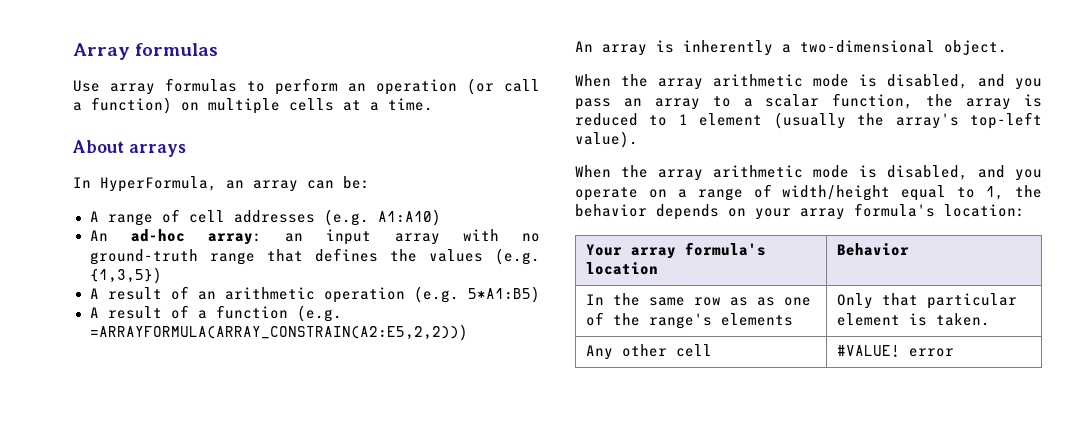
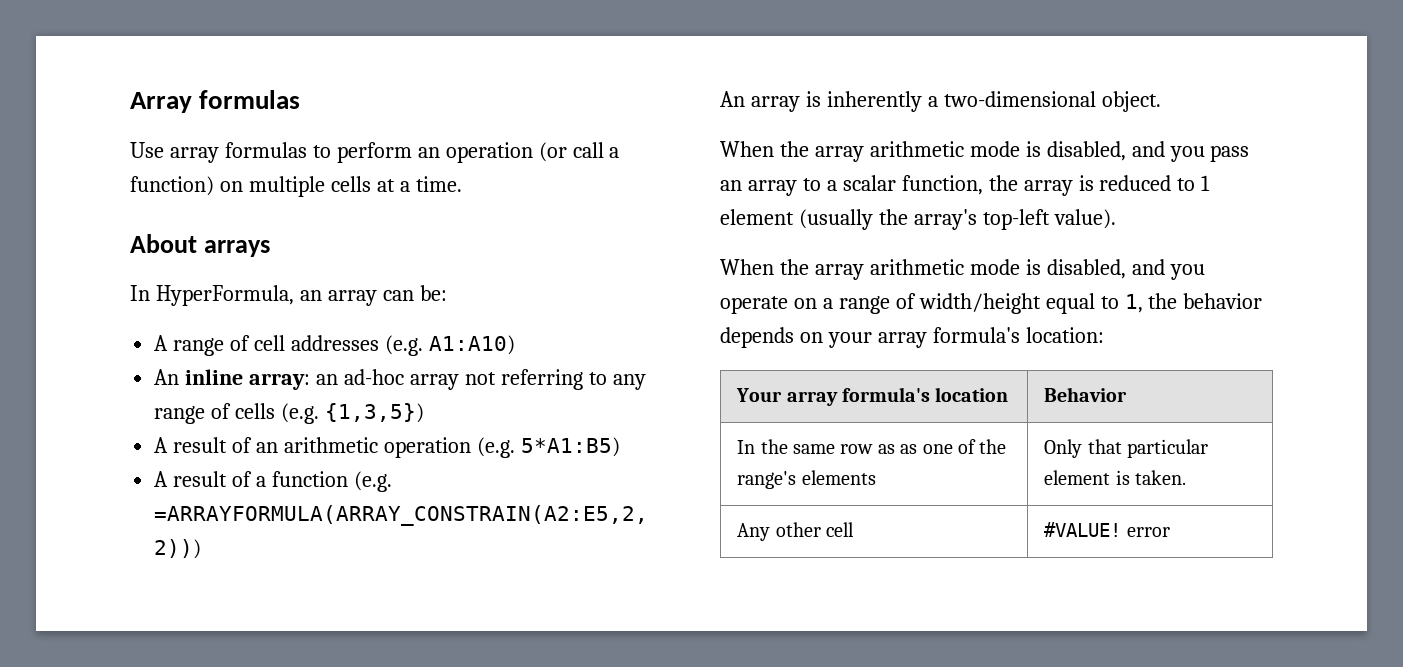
- An ad-hoc array: an input array with no ground-truth range that defines the values (e.g. {1,3,5})
+ An inline array: an ad-hoc array not referring to any range of cells (e.g. {1,3,5})

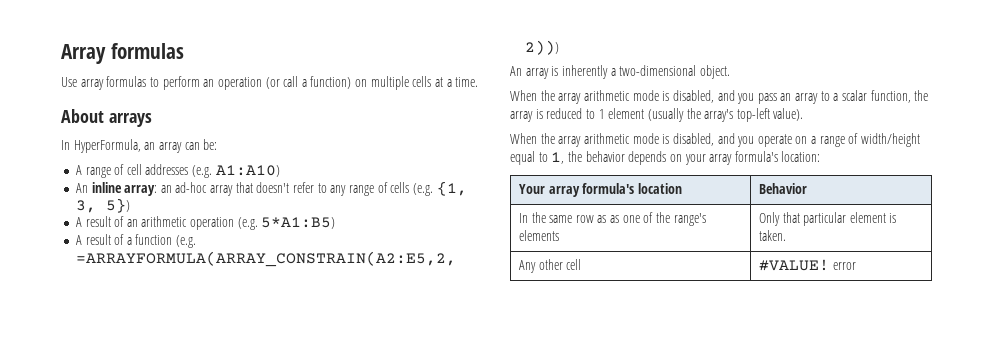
- An inline array: an ad-hoc array not referring to any range of cells (e.g. {1,3,5})
+ An inline array: an ad-hoc array that doesn't refer to any range of cells (e.g. {1, 3, 5})

